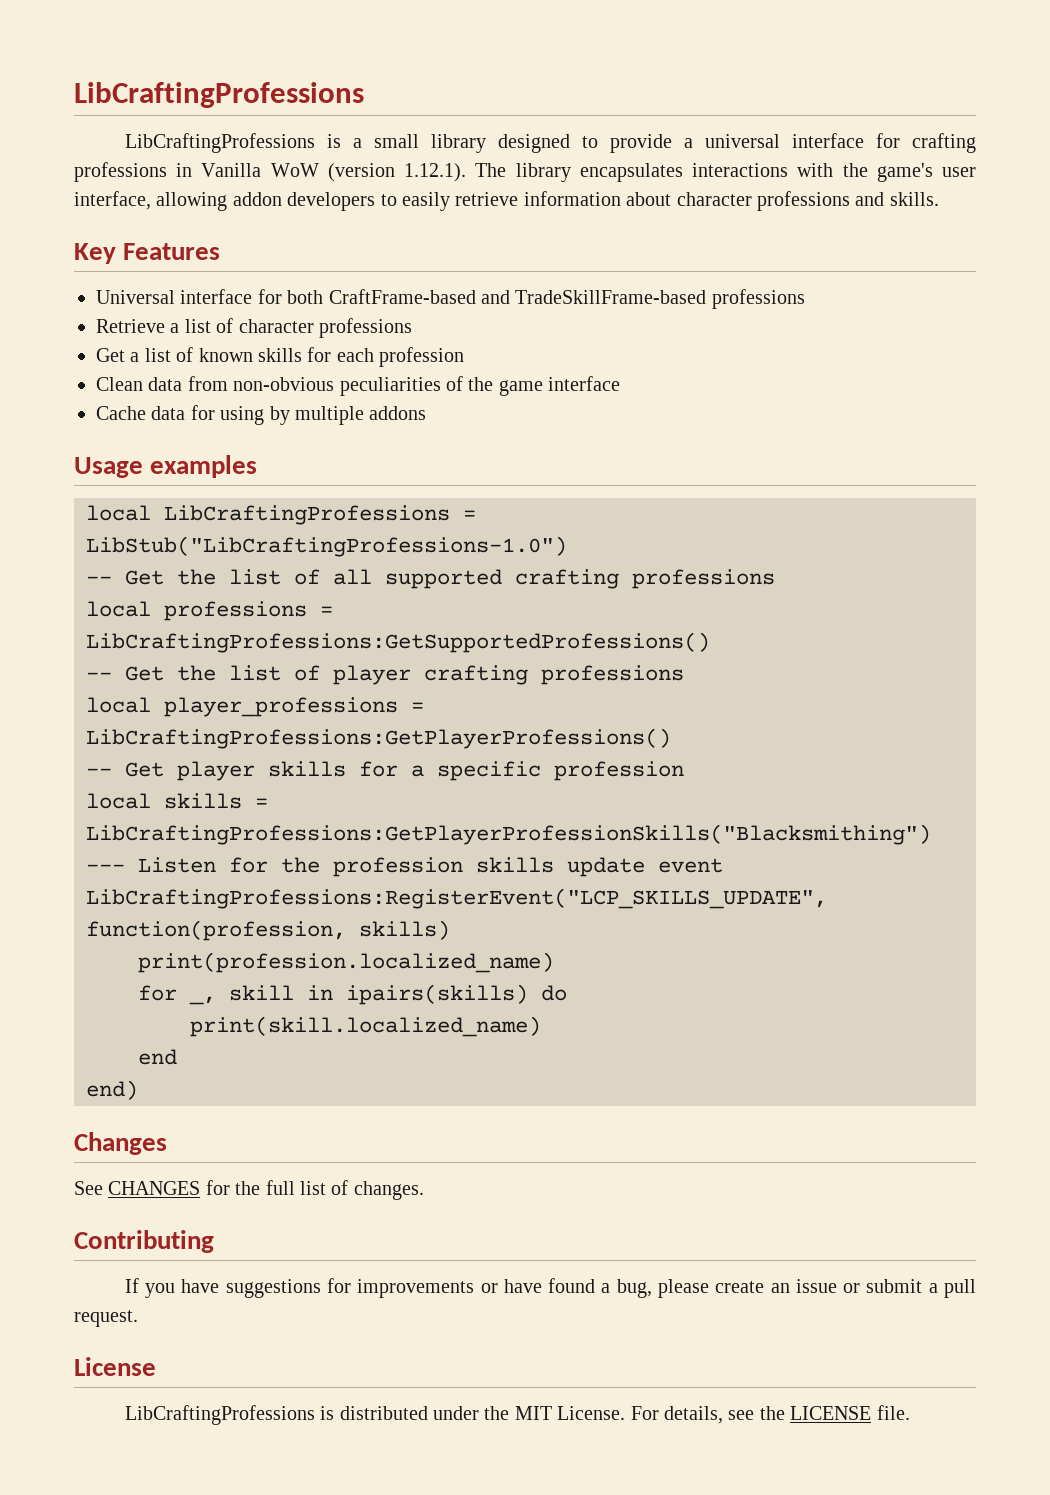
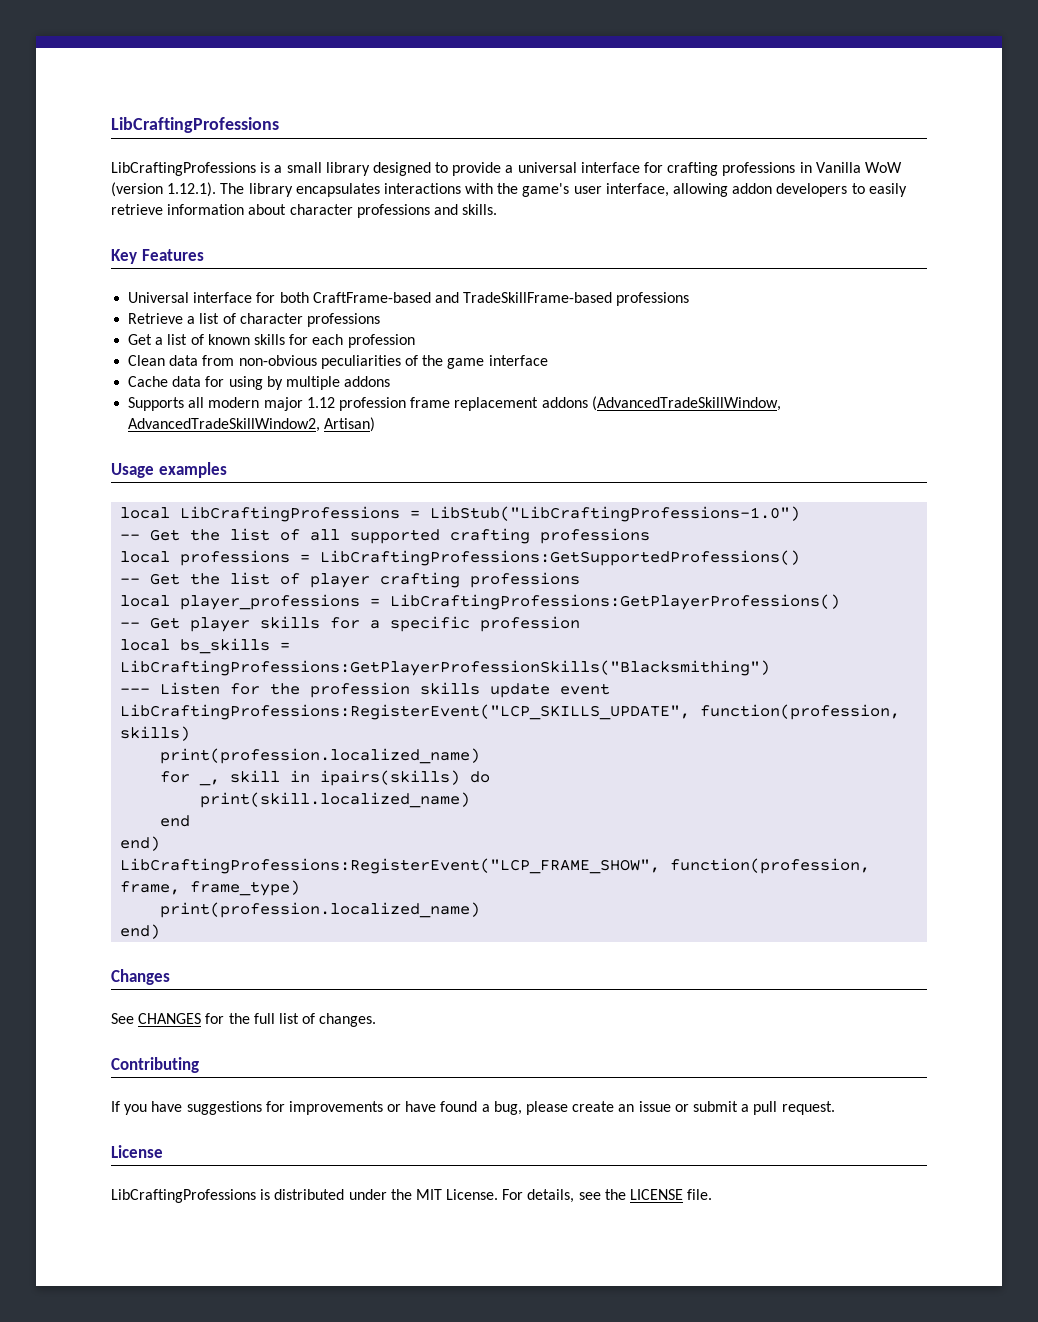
+ Supports all modern major 1.12 profession frame replacement addons (AdvancedTradeSkillWindow, AdvancedTradeSkillWindow2, Artisan)
- local skills = LibCraftingProfessions:GetPlayerProfessionSkills("Blacksmithing")
+ local bs_skills = LibCraftingProfessions:GetPlayerProfessionSkills("Blacksmithing")
+ LibCraftingProfessions:RegisterEvent("LCP_FRAME_SHOW", function(profession, frame, frame_type)
+ print(profession.localized_name)
+ end)

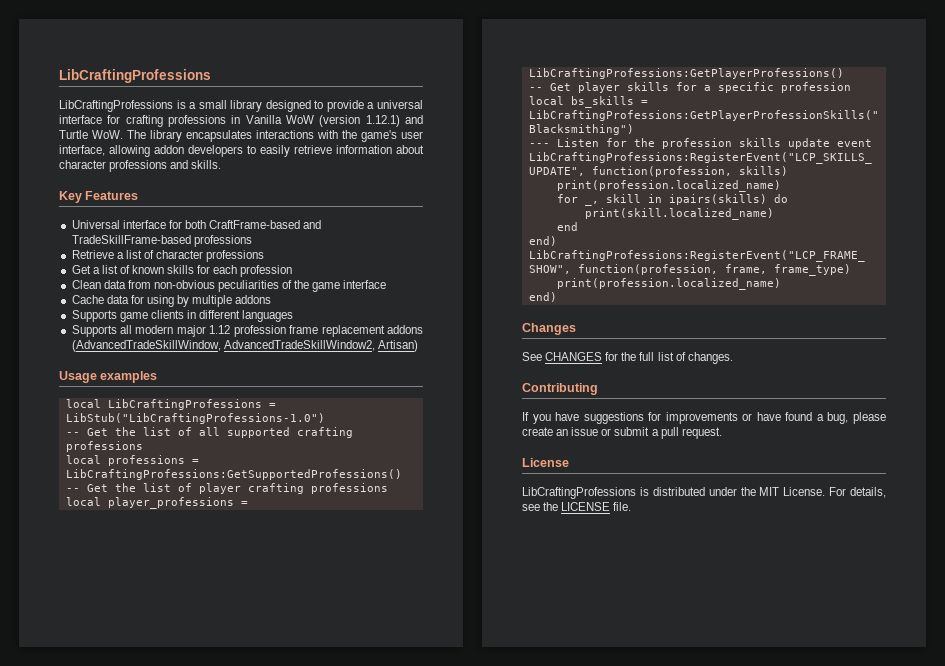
- LibCraftingProfessions is a small library designed to provide a universal interface for crafting professions in Vanilla WoW (version 1.12.1). The library encapsulates interactions with the game's user interface, allowing addon developers to easily retrieve information about character professions and skills.
+ LibCraftingProfessions is a small library designed to provide a universal interface for crafting professions in Vanilla WoW (version 1.12.1) and Turtle WoW. The library encapsulates interactions with the game's user interface, allowing addon developers to easily retrieve information about character professions and skills.
+ Supports game clients in different languages

